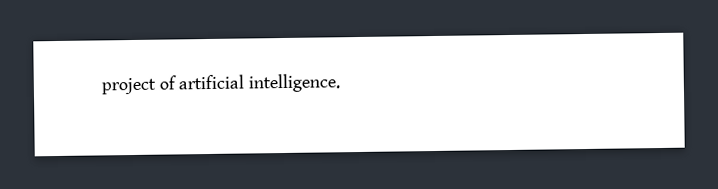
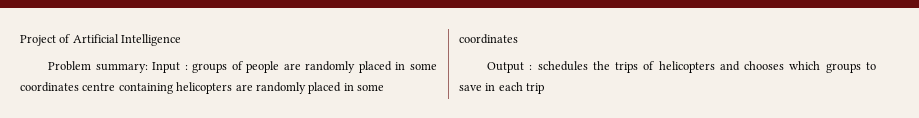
- project of artificial intelligence.
+ Project of Artificial Intelligence
+ Problem summary: Input : groups of people are randomly placed in some coordinates centre containing helicopters are randomly placed in some coordinates
+ Output : schedules the trips of helicopters and chooses which groups to save in each trip

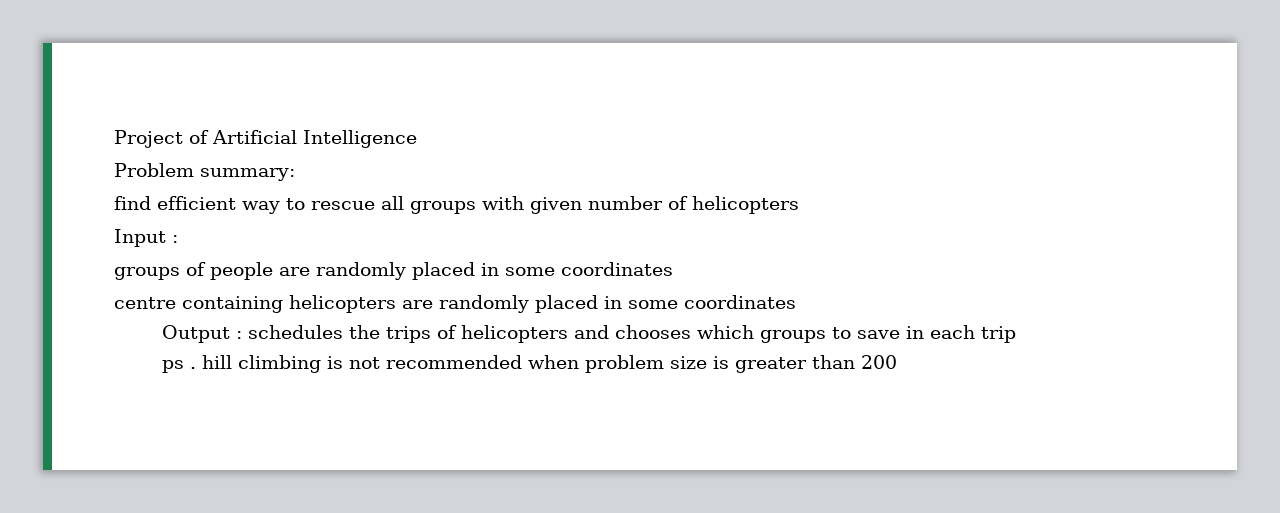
- Problem summary: Input : groups of people are randomly placed in some coordinates centre containing helicopters are randomly placed in some coordinates
+ Problem summary:
+ find efficient way to rescue all groups with given number of helicopters
+ Input :
+ groups of people are randomly placed in some coordinates
+ centre containing helicopters are randomly placed in some coordinates
+ ps . hill climbing is not recommended when problem size is greater than 200

